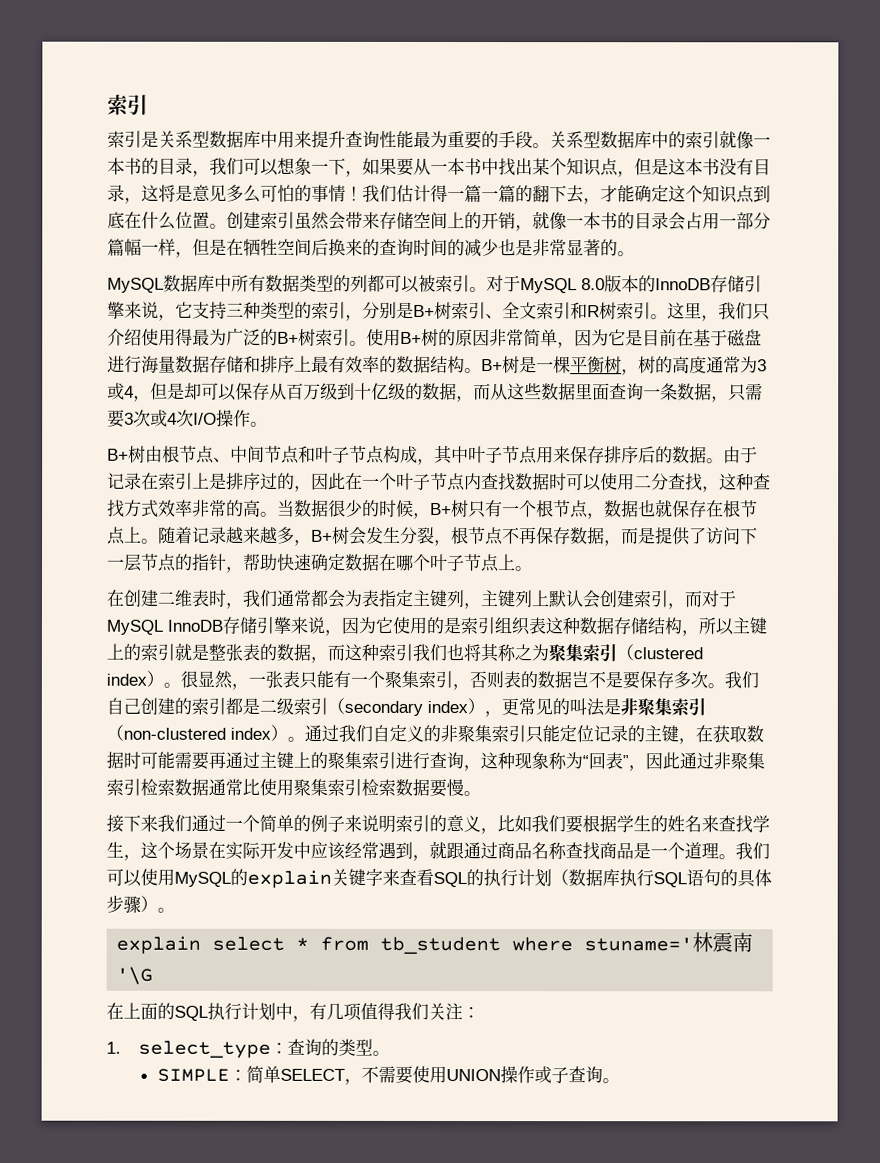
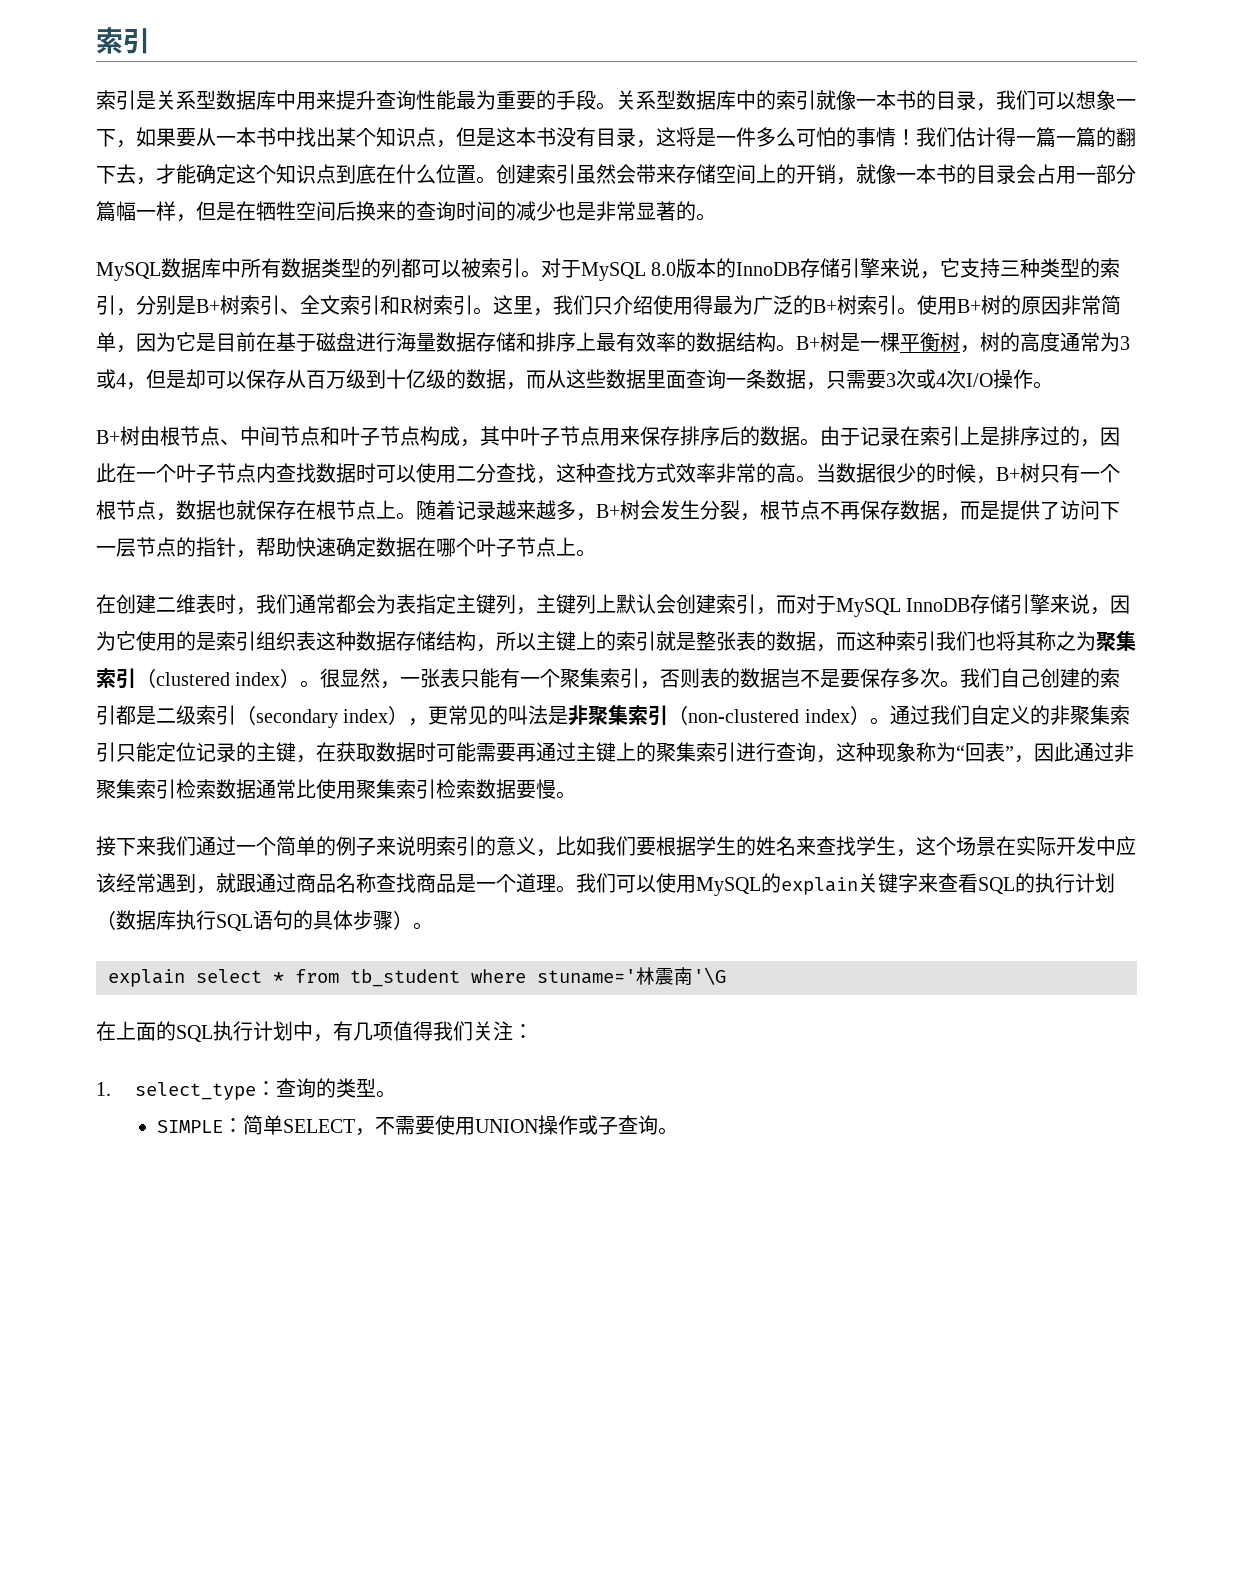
- 关系型数据库中的索引就像一本书的目录，我们可以想象一下，如果要从一本书中找出某个知识点，但是这本书没有目录，这将是意见多么可怕的事情！
+ 关系型数据库中的索引就像一本书的目录，我们可以想象一下，如果要从一本书中找出某个知识点，但是这本书没有目录，这将是一件多么可怕的事情！

